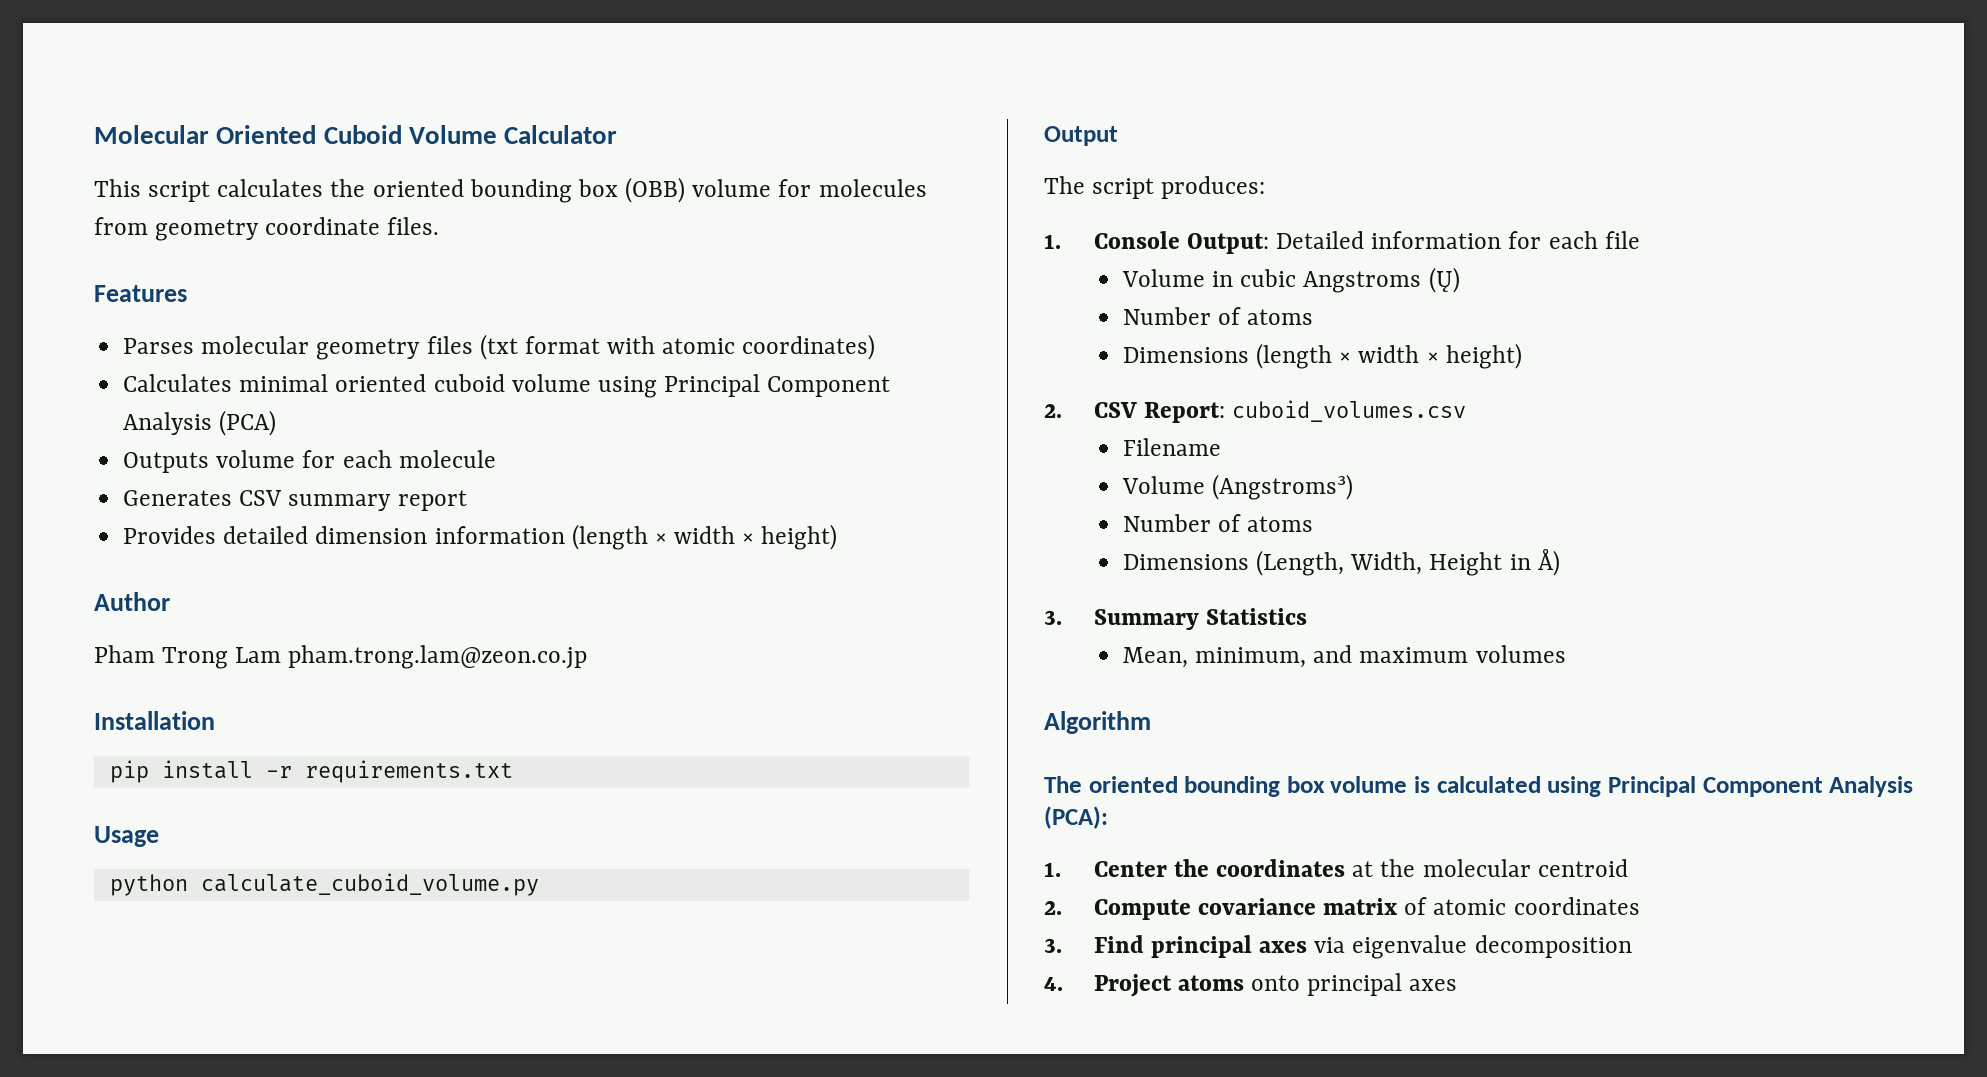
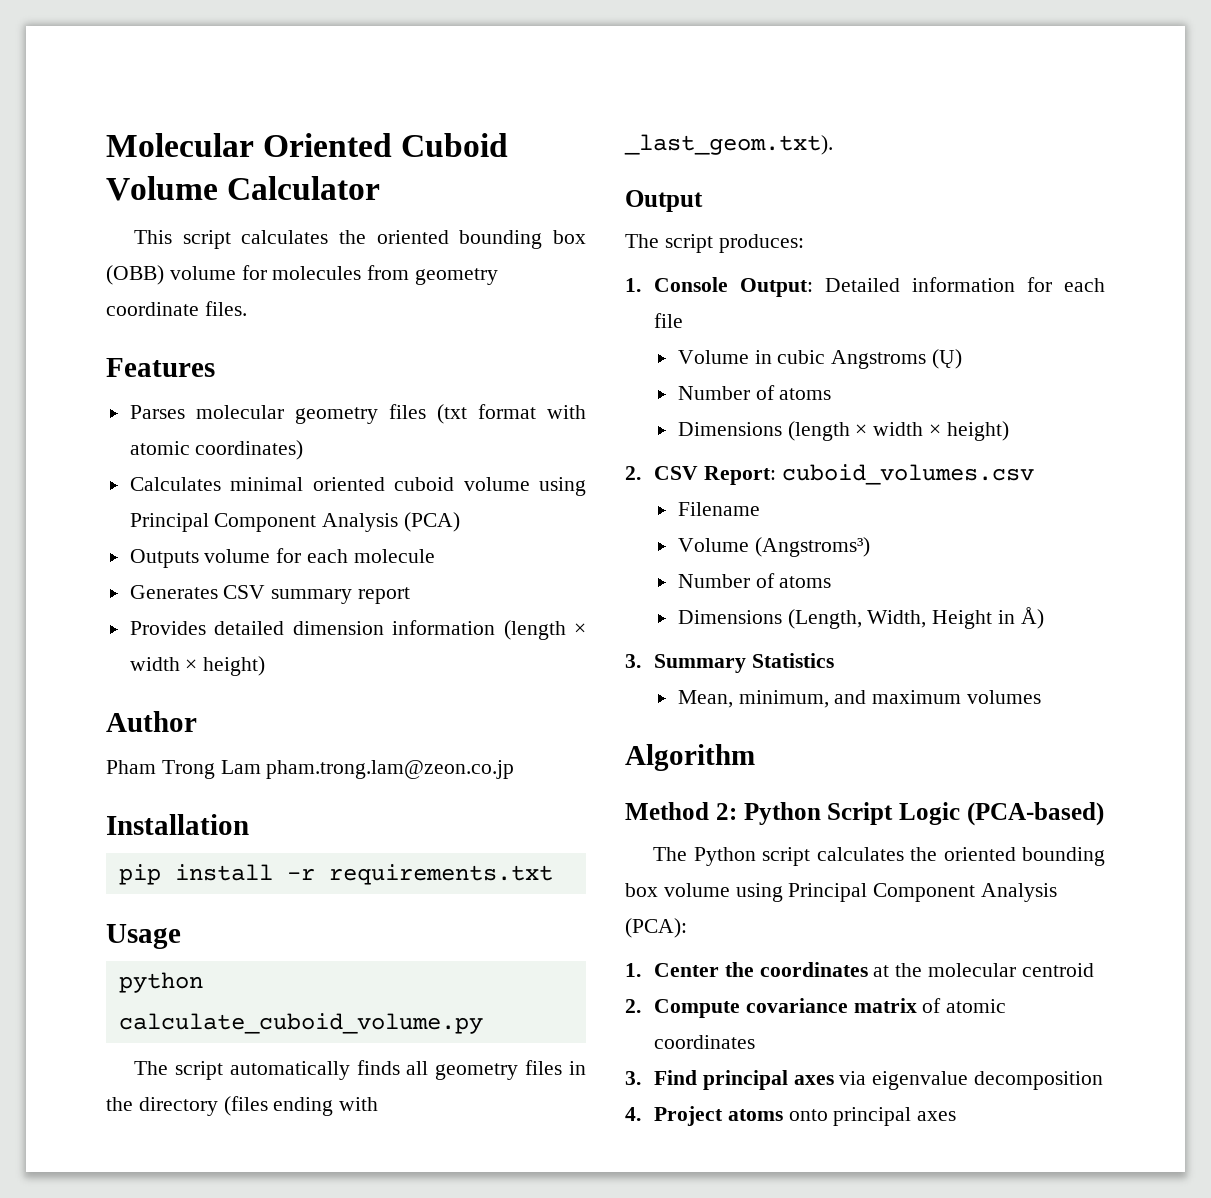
+ The script automatically finds all geometry files in the directory (files ending with _last_geom.txt).
- The oriented bounding box volume is calculated using Principal Component Analysis (PCA):
+ Method 2: Python Script Logic (PCA-based)
+ The Python script calculates the oriented bounding box volume using Principal Component Analysis (PCA):

